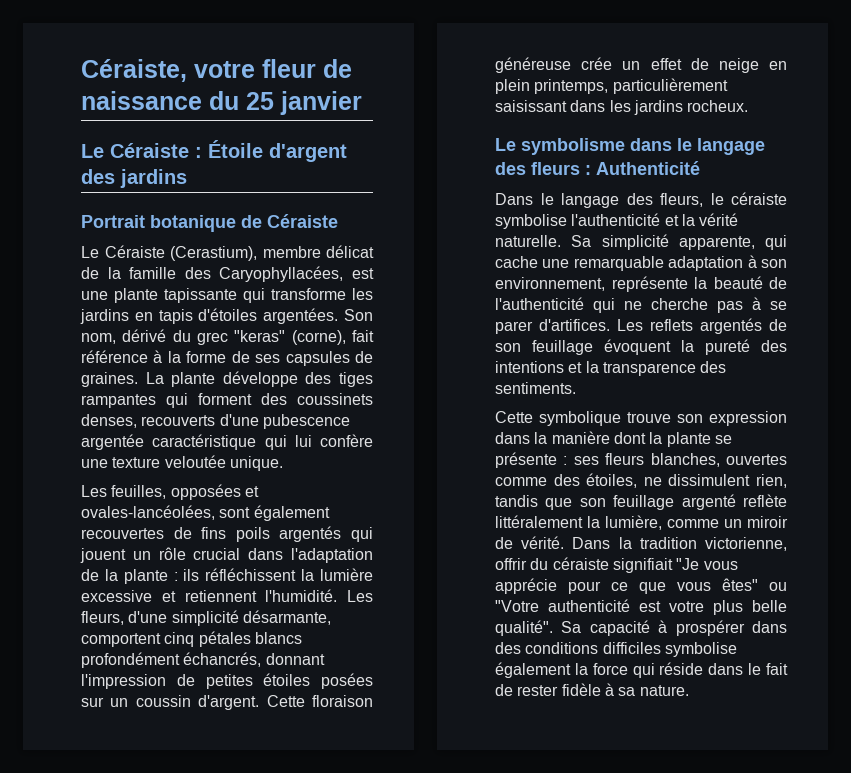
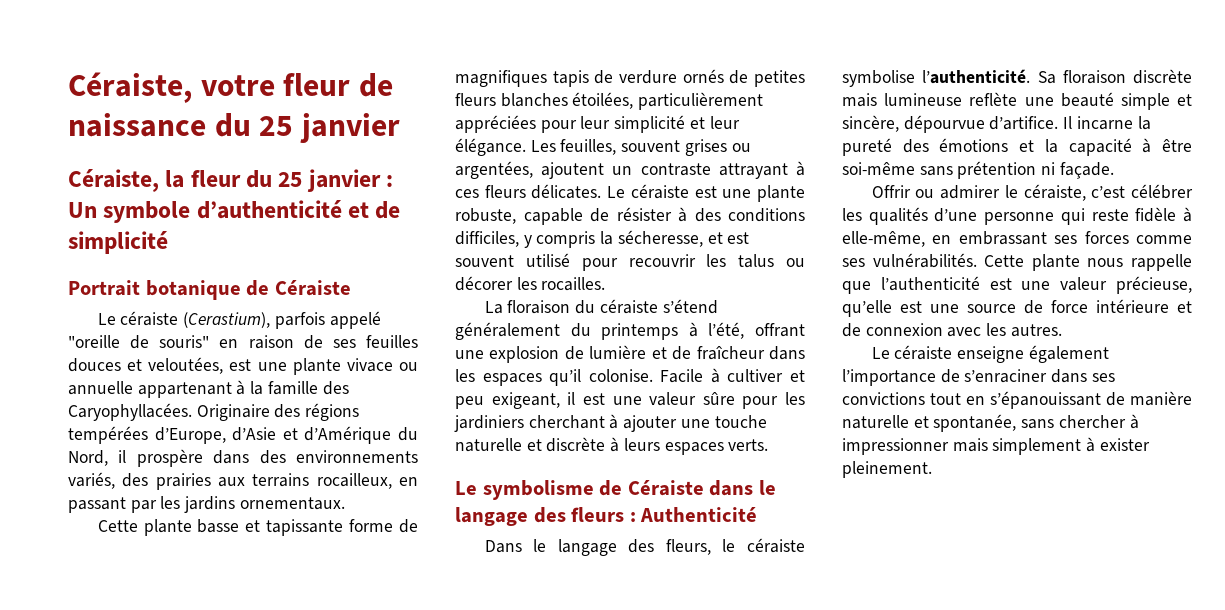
- Le Céraiste : Étoile d'argent des jardins
+ Céraiste, la fleur du 25 janvier : Un symbole d’authenticité et de simplicité
- Le Céraiste (Cerastium), membre délicat de la famille des Caryophyllacées, est une plante tapissante qui transforme les jardins en tapis d'étoiles argentées. Son nom, dérivé du grec "keras" (corne), fait référence à la forme de ses capsules de graines. La plante développe des tiges rampantes qui forment des coussinets denses, recouverts d'une pubescence argentée caractéristique qui lui confère une texture veloutée unique.
- Les feuilles, opposées et ovales-lancéolées, sont également recouvertes de fins poils argentés qui jouent un rôle crucial dans l'adaptation de la plante : ils réfléchissent la lumière excessive et retiennent l'humidité. Les fleurs, d'une simplicité désarmante, comportent cinq pétales blancs profondément échancrés, donnant l'impression de petites étoiles posées sur un coussin d'argent. Cette floraison généreuse crée un effet de neige en plein printemps, particulièrement saisissant dans les jardins rocheux.
+ Le céraiste (Cerastium), parfois appelé "oreille de souris" en raison de ses feuilles douces et veloutées, est une plante vivace ou annuelle appartenant à la famille des Caryophyllacées. Originaire des régions tempérées d’Europe, d’Asie et d’Amérique du Nord, il prospère dans des environnements variés, des prairies aux terrains rocailleux, en passant par les jardins ornementaux.
+ Cette plante basse et tapissante forme de magnifiques tapis de verdure ornés de petites fleurs blanches étoilées, particulièrement appréciées pour leur simplicité et leur élégance. Les feuilles, souvent grises ou argentées, ajoutent un contraste attrayant à ces fleurs délicates. Le céraiste est une plante robuste, capable de résister à des conditions difficiles, y compris la sécheresse, et est souvent utilisé pour recouvrir les talus ou décorer les rocailles.
+ La floraison du céraiste s’étend généralement du printemps à l’été, offrant une explosion de lumière et de fraîcheur dans les espaces qu’il colonise. Facile à cultiver et peu exigeant, il est une valeur sûre pour les jardiniers cherchant à ajouter une touche naturelle et discrète à leurs espaces verts.
- Le symbolisme dans le langage des fleurs : Authenticité
+ Le symbolisme de Céraiste dans le langage des fleurs : Authenticité
- Dans le langage des fleurs, le céraiste symbolise l'authenticité et la vérité naturelle. Sa simplicité apparente, qui cache une remarquable adaptation à son environnement, représente la beauté de l'authenticité qui ne cherche pas à se parer d'artifices. Les reflets argentés de son feuillage évoquent la pureté des intentions et la transparence des sentiments.
- Cette symbolique trouve son expression dans la manière dont la plante se présente : ses fleurs blanches, ouvertes comme des étoiles, ne dissimulent rien, tandis que son feuillage argenté reflète littéralement la lumière, comme un miroir de vérité. Dans la tradition victorienne, offrir du céraiste signifiait "Je vous apprécie pour ce que vous êtes" ou "Votre authenticité est votre plus belle qualité". Sa capacité à prospérer dans des conditions difficiles symbolise également la force qui réside dans le fait de rester fidèle à sa nature.
+ Dans le langage des fleurs, le céraiste symbolise l’authenticité. Sa floraison discrète mais lumineuse reflète une beauté simple et sincère, dépourvue d’artifice. Il incarne la pureté des émotions et la capacité à être soi-même sans prétention ni façade.
+ Offrir ou admirer le céraiste, c’est célébrer les qualités d’une personne qui reste fidèle à elle-même, en embrassant ses forces comme ses vulnérabilités. Cette plante nous rappelle que l’authenticité est une valeur précieuse, qu’elle est une source de force intérieure et de connexion avec les autres.
+ Le céraiste enseigne également l’importance de s’enraciner dans ses convictions tout en s’épanouissant de manière naturelle et spontanée, sans chercher à impressionner mais simplement à exister pleinement.

